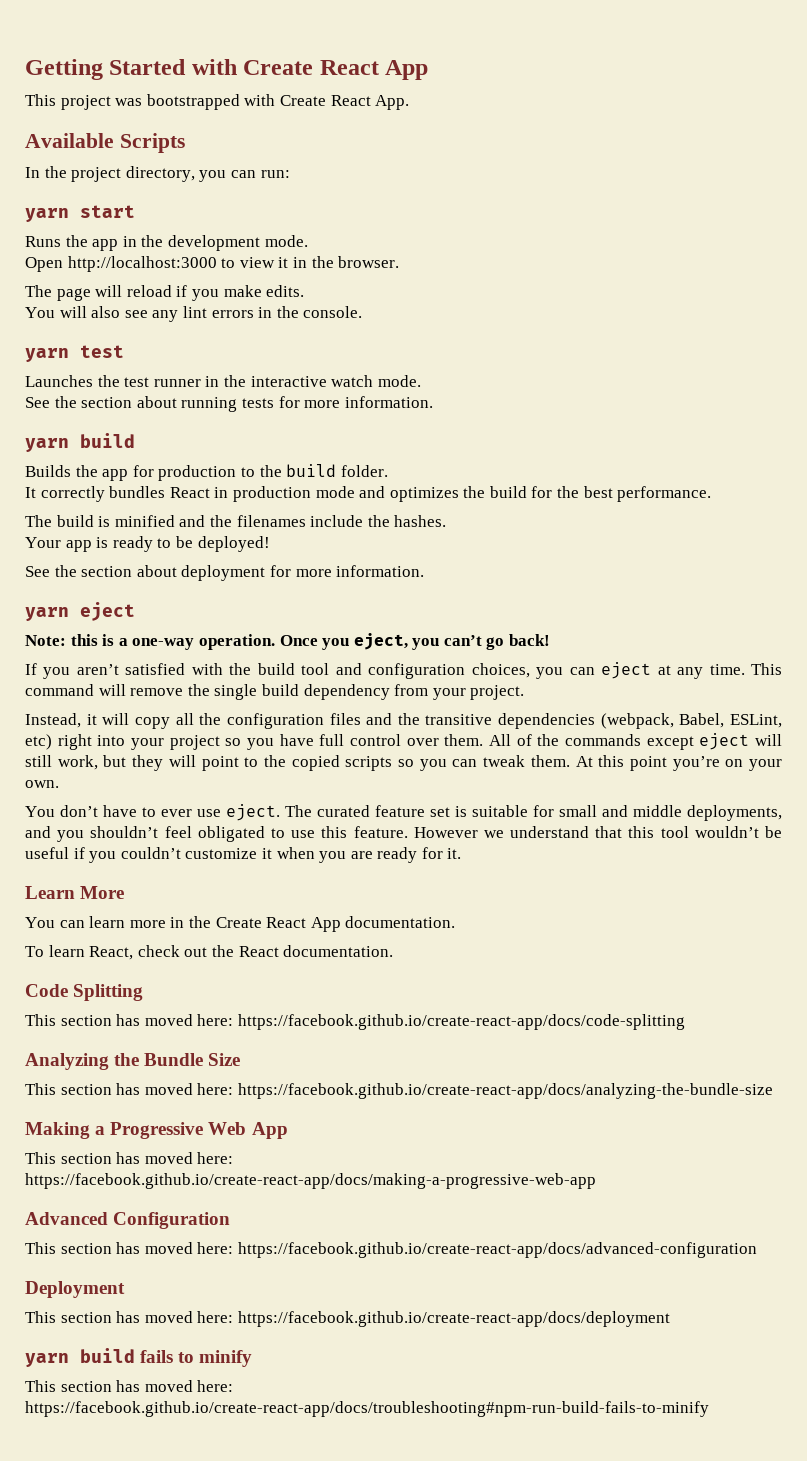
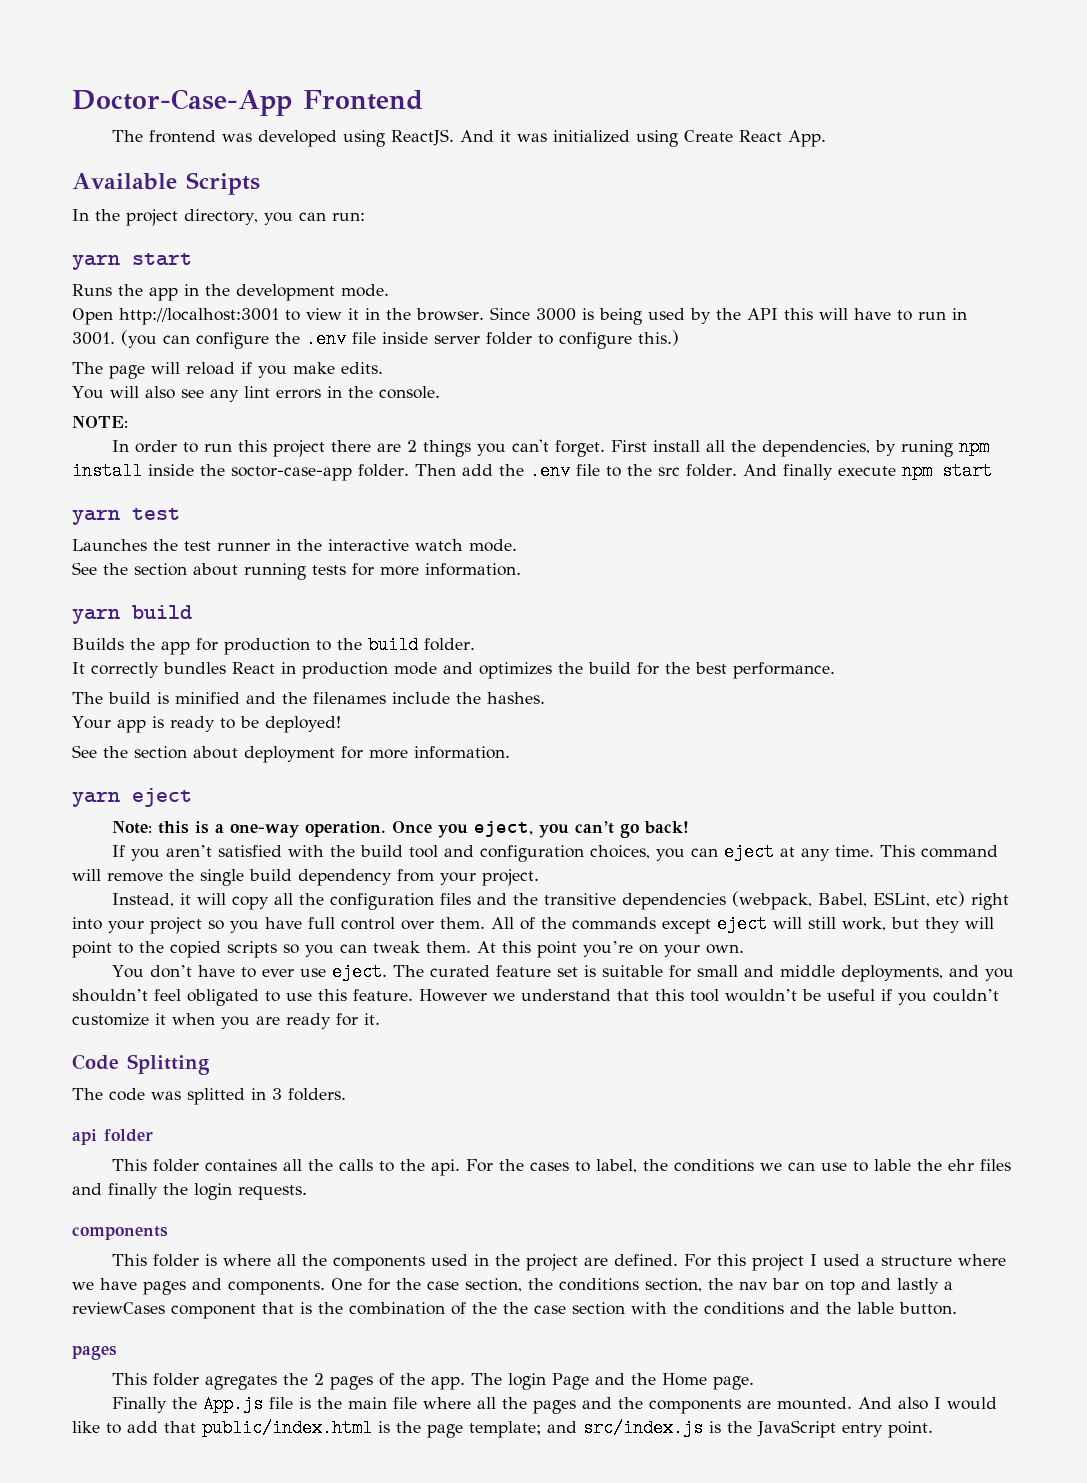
- Getting Started with Create React App
- This project was bootstrapped with Create React App.
+ Doctor-Case-App Frontend
+ The frontend was developed using ReactJS. And it was initialized using Create React App.
- Open http://localhost:3000 to view it in the browser.
+ Open http://localhost:3001 to view it in the browser. Since 3000 is being used by the API this will have to run in 3001. (you can configure the .env file inside server folder to configure this.)
+ NOTE:
+ In order to run this project there are 2 things you can't forget. First install all the dependencies, by runing npm install inside the soctor-case-app folder. Then add the .env file to the src folder. And finally execute npm start
- Learn More
- You can learn more in the Create React App documentation.
- To learn React, check out the React documentation.
  Code Splitting
- This section has moved here: https://facebook.github.io/create-react-app/docs/code-splitting
- Analyzing the Bundle Size
- This section has moved here: https://facebook.github.io/create-react-app/docs/analyzing-the-bundle-size
- Making a Progressive Web App
- This section has moved here: https://facebook.github.io/create-react-app/docs/making-a-progressive-web-app
- Advanced Configuration
- This section has moved here: https://facebook.github.io/create-react-app/docs/advanced-configuration
- Deployment
- This section has moved here: https://facebook.github.io/create-react-app/docs/deployment
- yarn build fails to minify
- This section has moved here: https://facebook.github.io/create-react-app/docs/troubleshooting#npm-run-build-fails-to-minify
+ The code was splitted in 3 folders.
+ api folder
+ This folder containes all the calls to the api. For the cases to label, the conditions we can use to lable the ehr files and finally the login requests.
+ components
+ This folder is where all the components used in the project are defined. For this project I used a structure where we have pages and components. One for the case section, the conditions section, the nav bar on top and lastly a reviewCases component that is the combination of the the case section with the conditions and the lable button.
+ pages
+ This folder agregates the 2 pages of the app. The login Page and the Home page.
+ Finally the App.js file is the main file where all the pages and the components are mounted. And also I would like to add that public/index.html is the page template; and src/index.js is the JavaScript entry point.

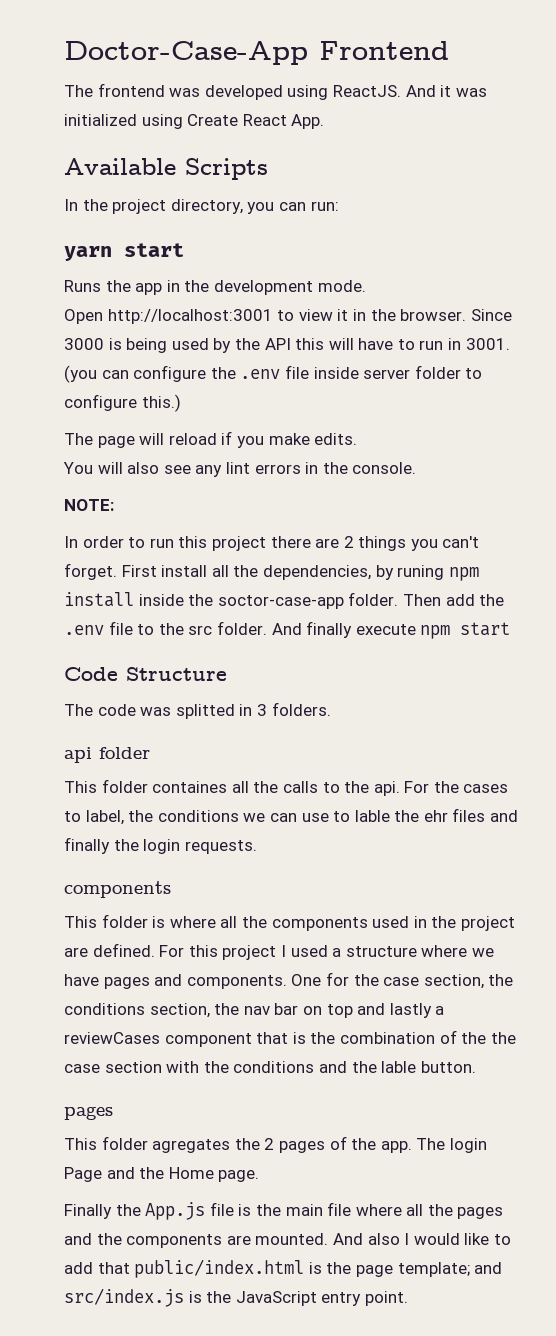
- yarn test
- Launches the test runner in the interactive watch mode.
- See the section about running tests for more information.
- yarn build
- Builds the app for production to the build folder.
- It correctly bundles React in production mode and optimizes the build for the best performance.
- The build is minified and the filenames include the hashes.
- Your app is ready to be deployed!
- See the section about deployment for more information.
- yarn eject
- Note: this is a one-way operation. Once you eject, you can’t go back!
- If you aren’t satisfied with the build tool and configuration choices, you can eject at any time. This command will remove the single build dependency from your project.
- Instead, it will copy all the configuration files and the transitive dependencies (webpack, Babel, ESLint, etc) right into your project so you have full control over them. All of the commands except eject will still work, but they will point to the copied scripts so you can tweak them. At this point you’re on your own.
- You don’t have to ever use eject. The curated feature set is suitable for small and middle deployments, and you shouldn’t feel obligated to use this feature. However we understand that this tool wouldn’t be useful if you couldn’t customize it when you are ready for it.
- Code Splitting
+ Code Structure

